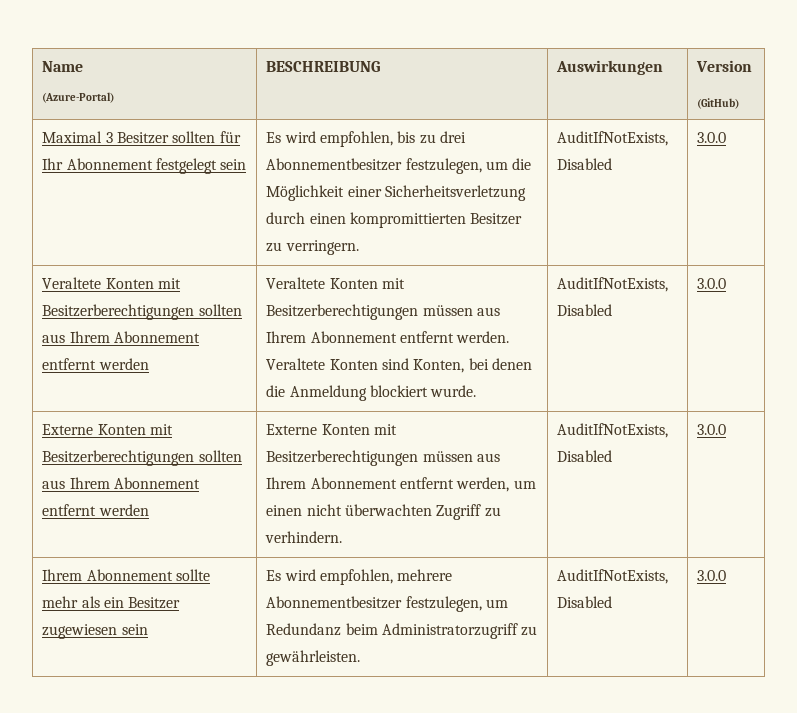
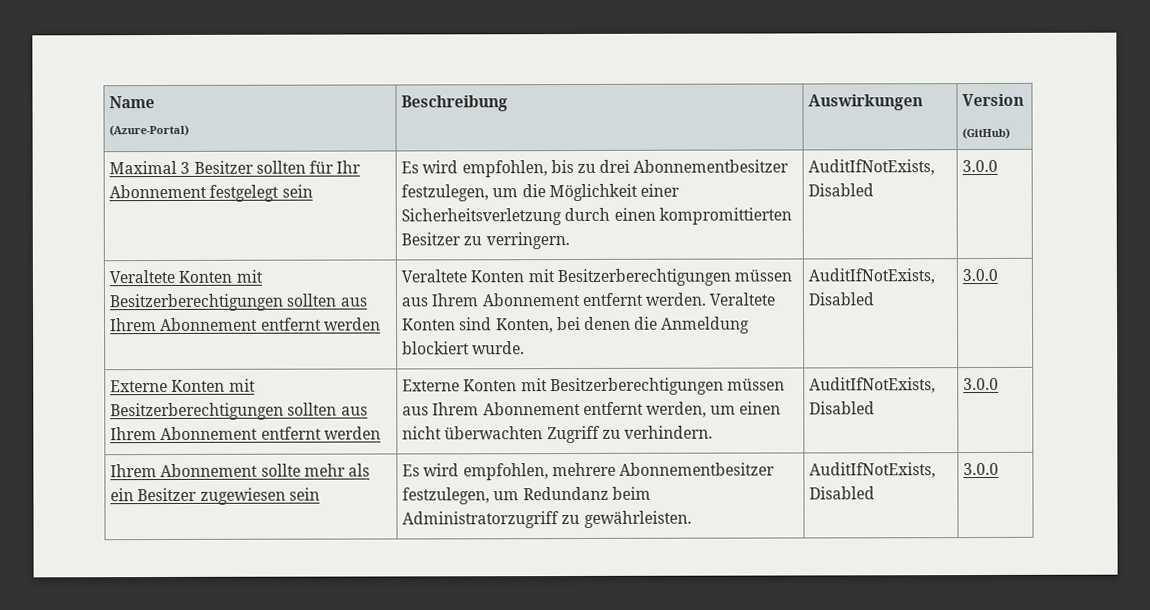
  Name
- (Azure-Portal) | BESCHREIBUNG | Auswirkungen | Version
+ (Azure-Portal) | Beschreibung | Auswirkungen | Version

